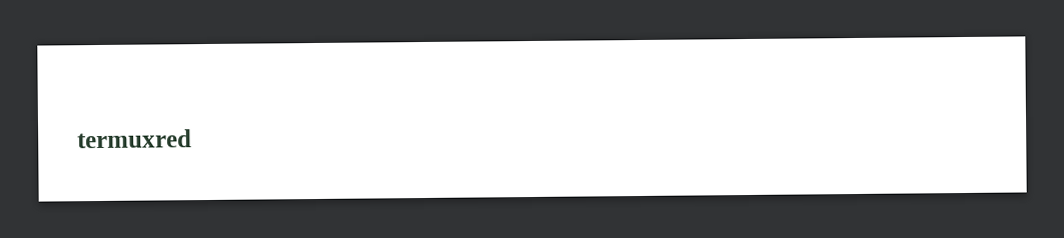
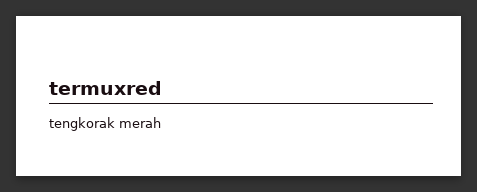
+ tengkorak merah

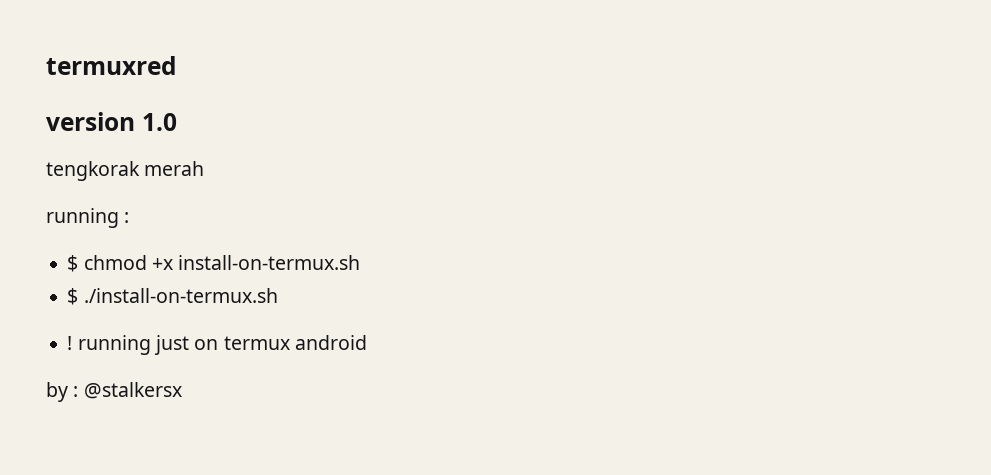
+ version 1.0
+ running :
+ $ chmod +x install-on-termux.sh
+ $ ./install-on-termux.sh
+ ! running just on termux android
+ by : @stalkersx

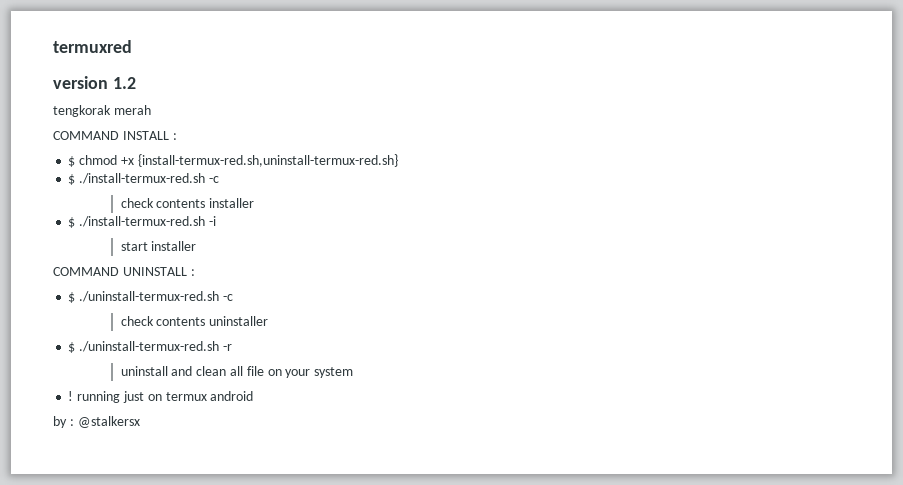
- version 1.0
+ version 1.2
- running :
+ COMMAND INSTALL :
- $ chmod +x install-on-termux.sh
- $ ./install-on-termux.sh
+ $ chmod +x {install-termux-red.sh,uninstall-termux-red.sh}
+ $ ./install-termux-red.sh -c
+ check contents installer
+ $ ./install-termux-red.sh -i
+ start installer
+ COMMAND UNINSTALL :
+ $ ./uninstall-termux-red.sh -c
+ check contents uninstaller
+ $ ./uninstall-termux-red.sh -r
+ uninstall and clean all file on your system

